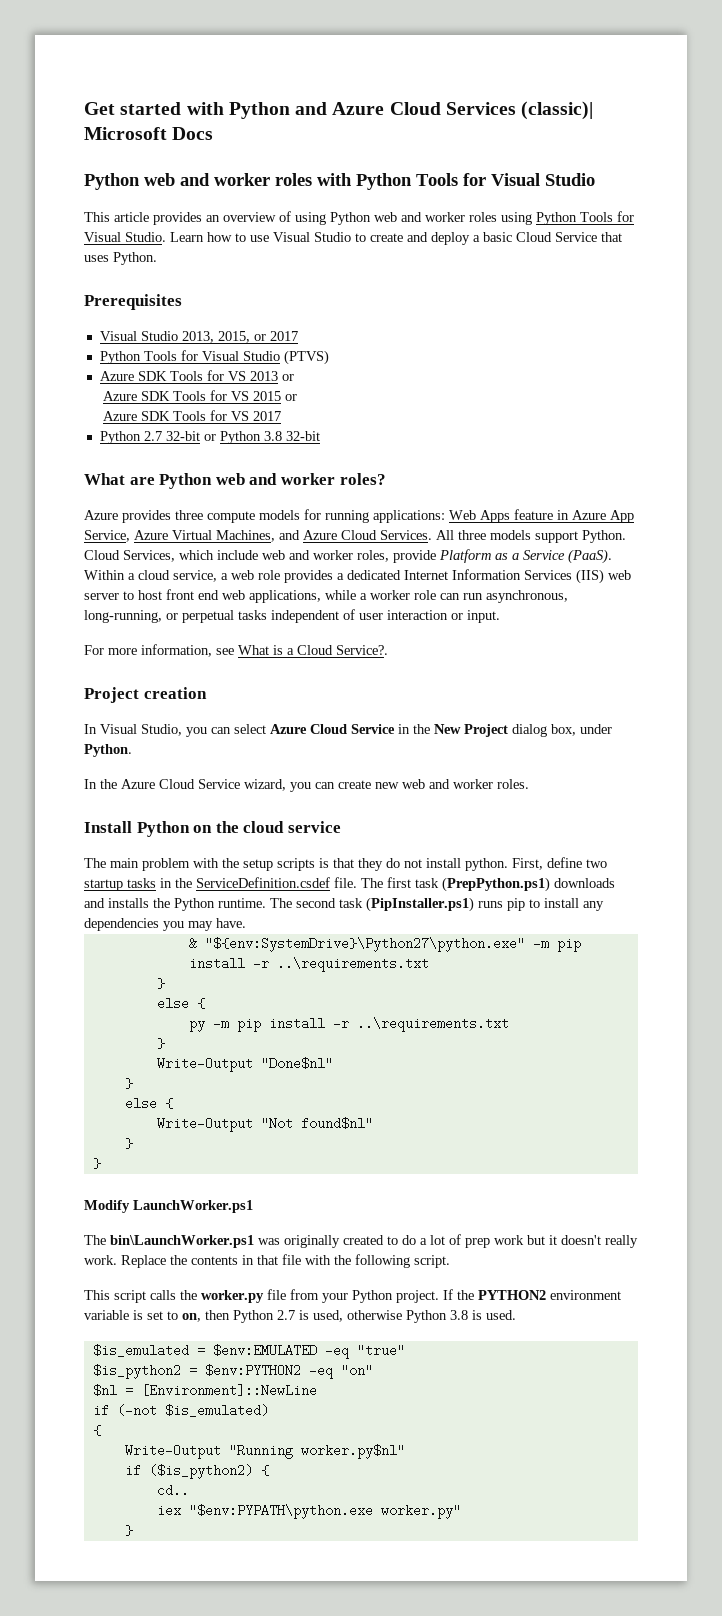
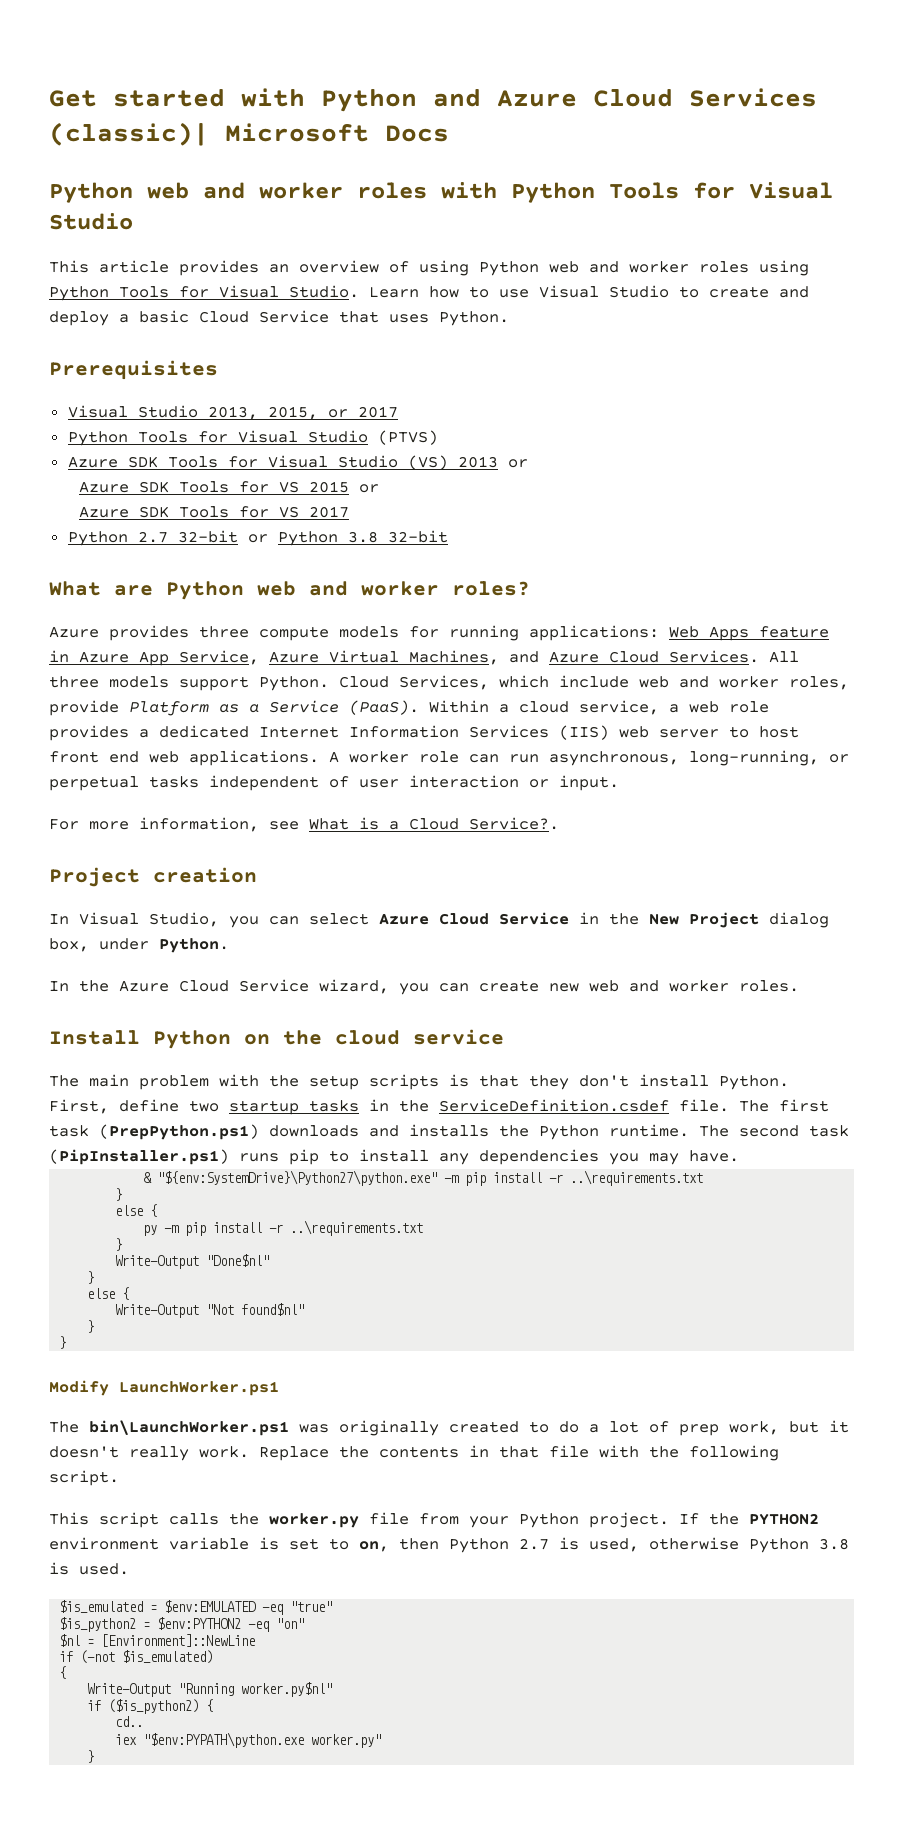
- Azure SDK Tools for VS 2013 or
+ Azure SDK Tools for Visual Studio (VS) 2013 or
- Within a cloud service, a web role provides a dedicated Internet Information Services (IIS) web server to host front end web applications, while a worker role can run asynchronous, long-running, or perpetual tasks independent of user interaction or input.
+ Within a cloud service, a web role provides a dedicated Internet Information Services (IIS) web server to host front end web applications. A worker role can run asynchronous, long-running, or perpetual tasks independent of user interaction or input.
- The main problem with the setup scripts is that they do not install python.
+ The main problem with the setup scripts is that they don't install Python.
- The bin\LaunchWorker.ps1 was originally created to do a lot of prep work but it doesn't really work.
+ The bin\LaunchWorker.ps1 was originally created to do a lot of prep work, but it doesn't really work.

